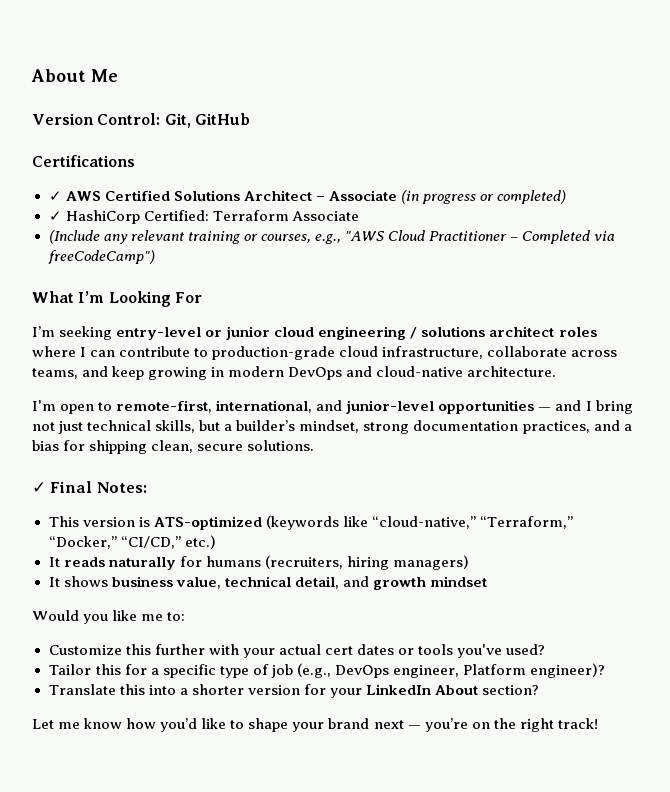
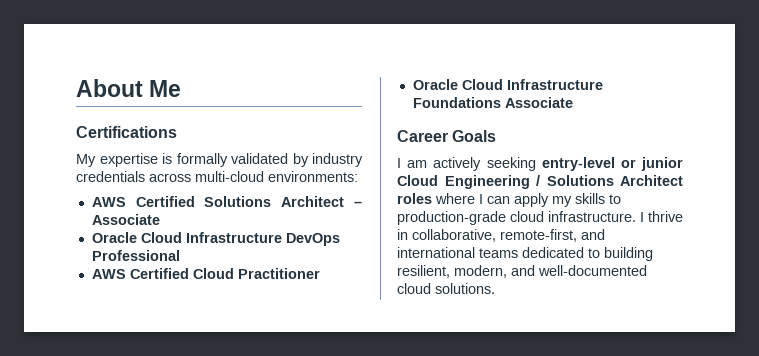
- Version Control: Git, GitHub
  Certifications
- ✓ AWS Certified Solutions Architect – Associate (in progress or completed)
- ✓ HashiCorp Certified: Terraform Associate
- (Include any relevant training or courses, e.g., "AWS Cloud Practitioner – Completed via freeCodeCamp")
- What I’m Looking For
- I’m seeking entry-level or junior cloud engineering / solutions architect roles where I can contribute to production-grade cloud infrastructure, collaborate across teams, and keep growing in modern DevOps and cloud-native architecture.
- I'm open to remote-first, international, and junior-level opportunities — and I bring not just technical skills, but a builder’s mindset, strong documentation practices, and a bias for shipping clean, secure solutions.
- ✓ Final Notes:
- This version is ATS-optimized (keywords like “cloud-native,” “Terraform,” “Docker,” “CI/CD,” etc.)
- It reads naturally for humans (recruiters, hiring managers)
- It shows business value, technical detail, and growth mindset
- Would you like me to:
- Customize this further with your actual cert dates or tools you've used?
- Tailor this for a specific type of job (e.g., DevOps engineer, Platform engineer)?
- Translate this into a shorter version for your LinkedIn About section?
- Let me know how you’d like to shape your brand next — you’re on the right track!
+ My expertise is formally validated by industry credentials across multi-cloud environments:
+ AWS Certified Solutions Architect – Associate
+ Oracle Cloud Infrastructure DevOps Professional
+ AWS Certified Cloud Practitioner
+ Oracle Cloud Infrastructure Foundations Associate
+ Career Goals
+ I am actively seeking entry-level or junior Cloud Engineering / Solutions Architect roles where I can apply my skills to production-grade cloud infrastructure. I thrive in collaborative, remote-first, and international teams dedicated to building resilient, modern, and well-documented cloud solutions.

